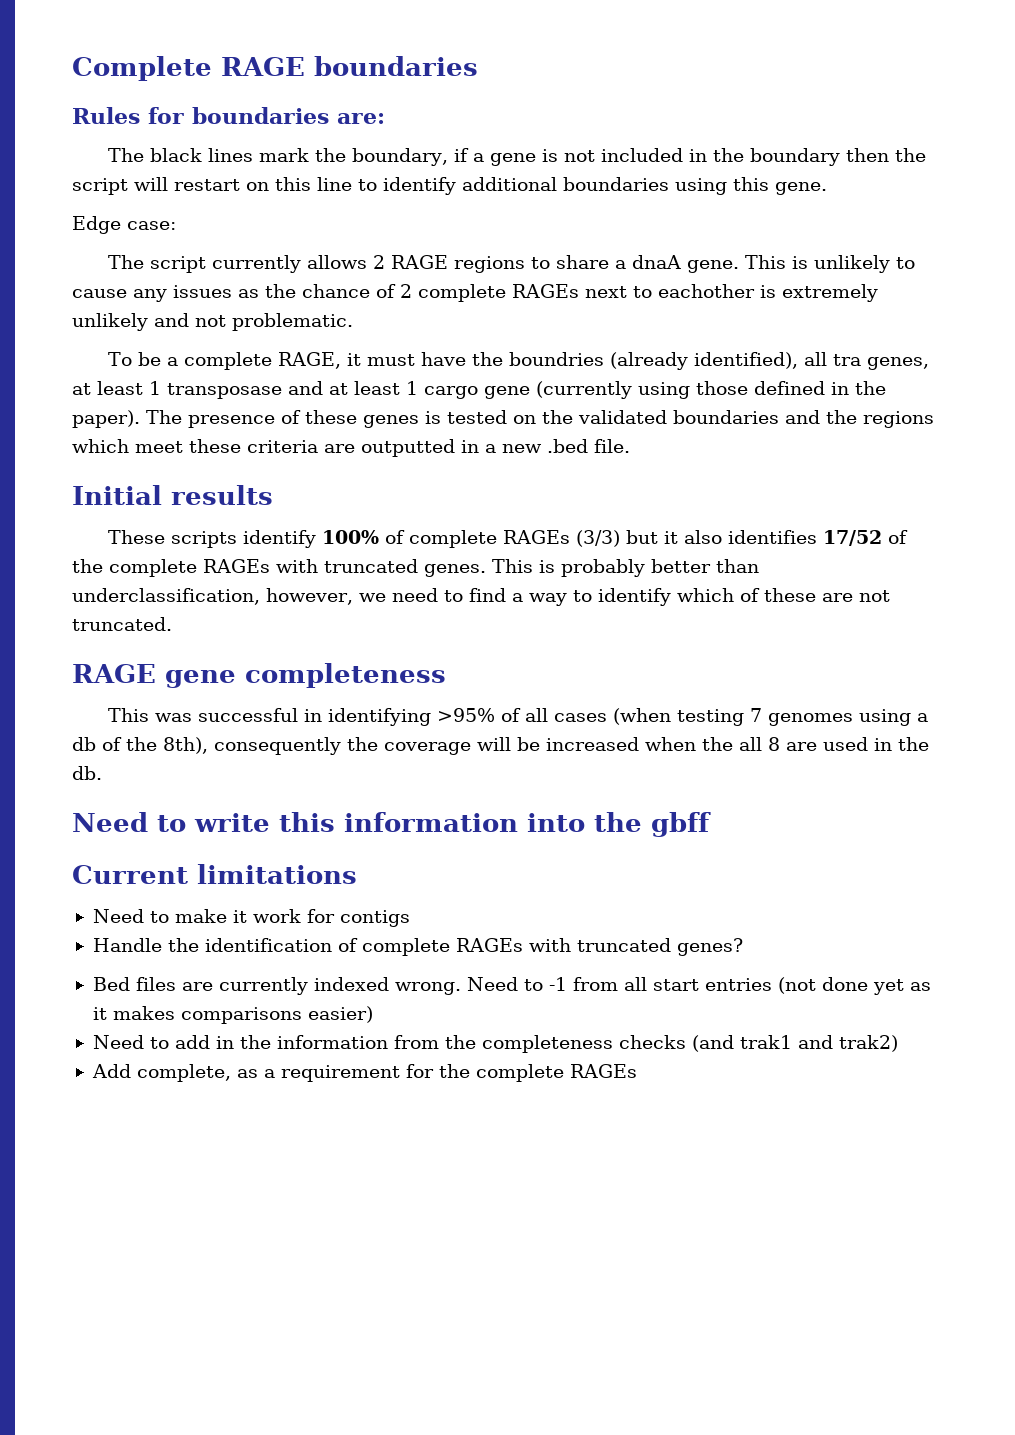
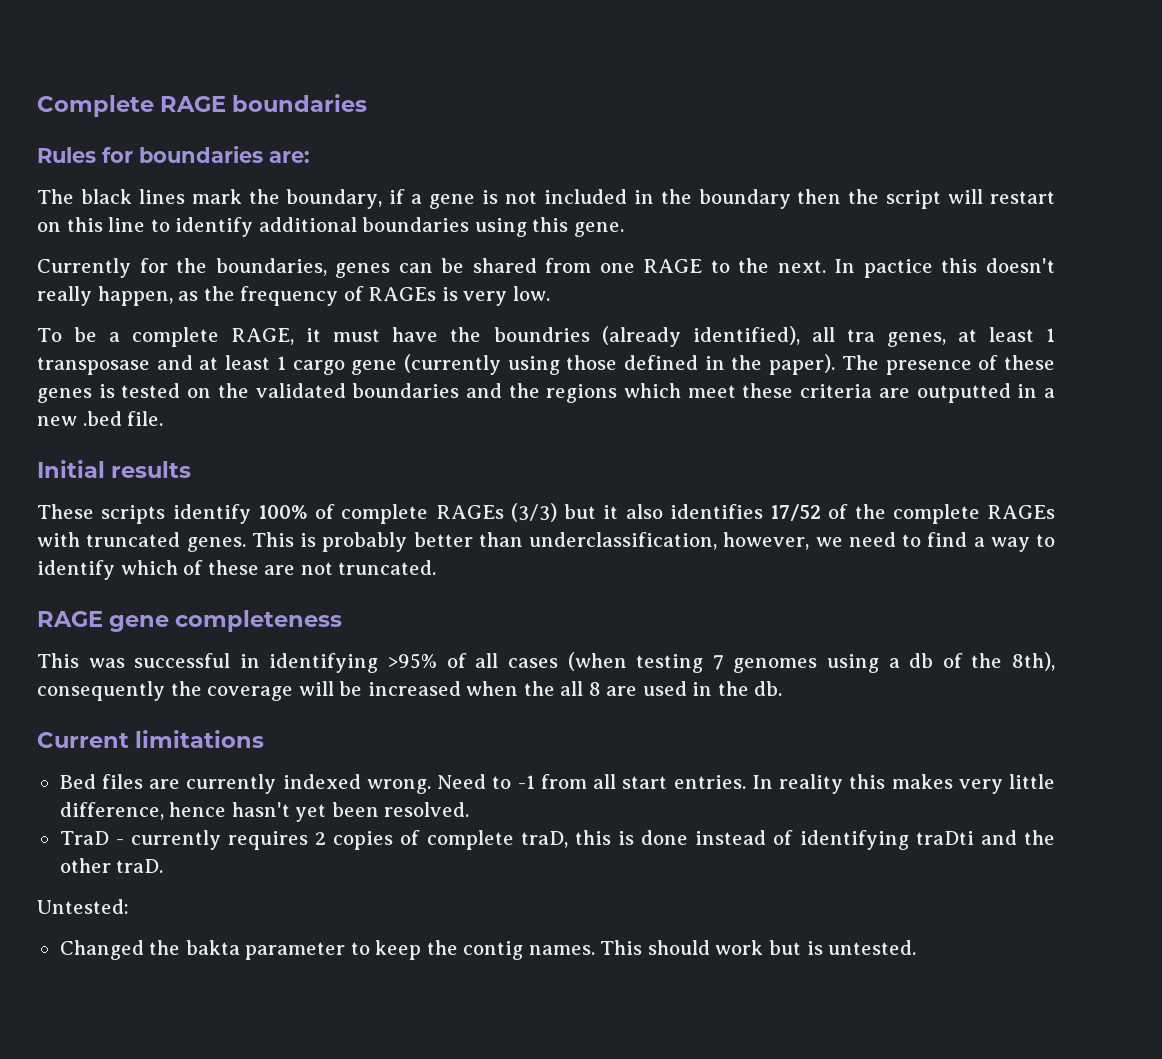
- Edge case:
- The script currently allows 2 RAGE regions to share a dnaA gene. This is unlikely to cause any issues as the chance of 2 complete RAGEs next to eachother is extremely unlikely and not problematic.
+ Currently for the boundaries, genes can be shared from one RAGE to the next. In pactice this doesn't really happen, as the frequency of RAGEs is very low.
- Need to write this information into the gbff
  Current limitations
- Need to make it work for contigs
- Handle the identification of complete RAGEs with truncated genes?
- Need to -1 from all start entries (not done yet as it makes comparisons easier)
- Need to add in the information from the completeness checks (and trak1 and trak2)
- Add complete, as a requirement for the complete RAGEs
+ Need to -1 from all start entries. In reality this makes very little difference, hence hasn't yet been resolved.
+ TraD - currently requires 2 copies of complete traD, this is done instead of identifying traDti and the other traD.
+ Untested:
+ Changed the bakta parameter to keep the contig names. This should work but is untested.

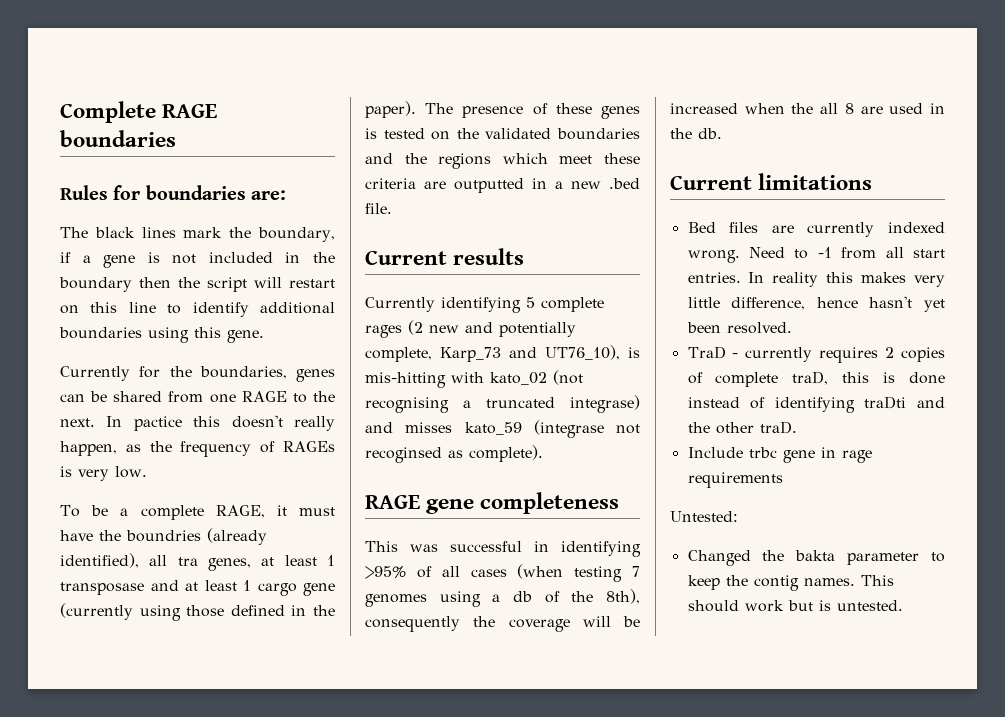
- Initial results
+ Current results
- These scripts identify 100% of complete RAGEs (3/3) but it also identifies 17/52 of the complete RAGEs with truncated genes. This is probably better than underclassification, however, we need to find a way to identify which of these are not truncated.
+ Currently identifying 5 complete rages (2 new and potentially complete, Karp_73 and UT76_10), is mis-hitting with kato_02 (not recognising a truncated integrase) and misses kato_59 (integrase not recoginsed as complete).
+ Include trbc gene in rage requirements

